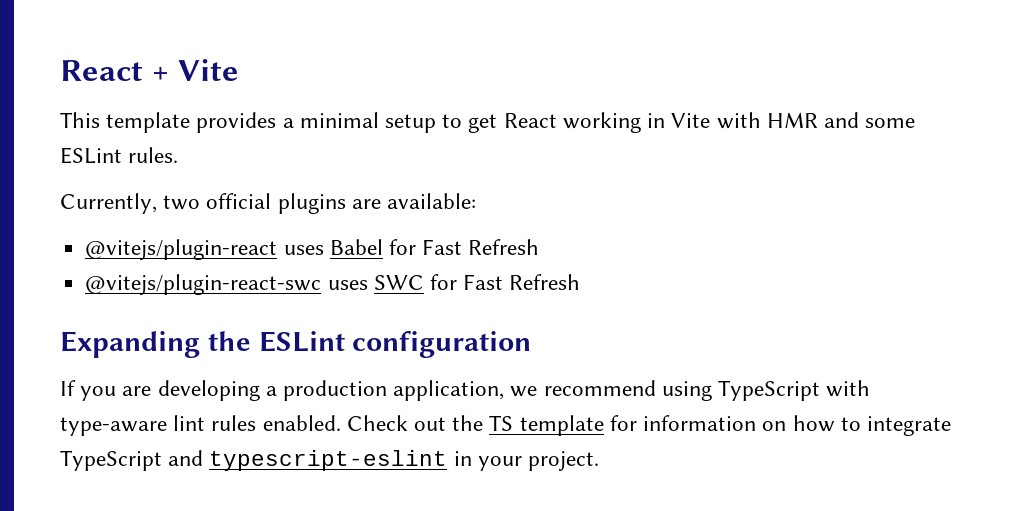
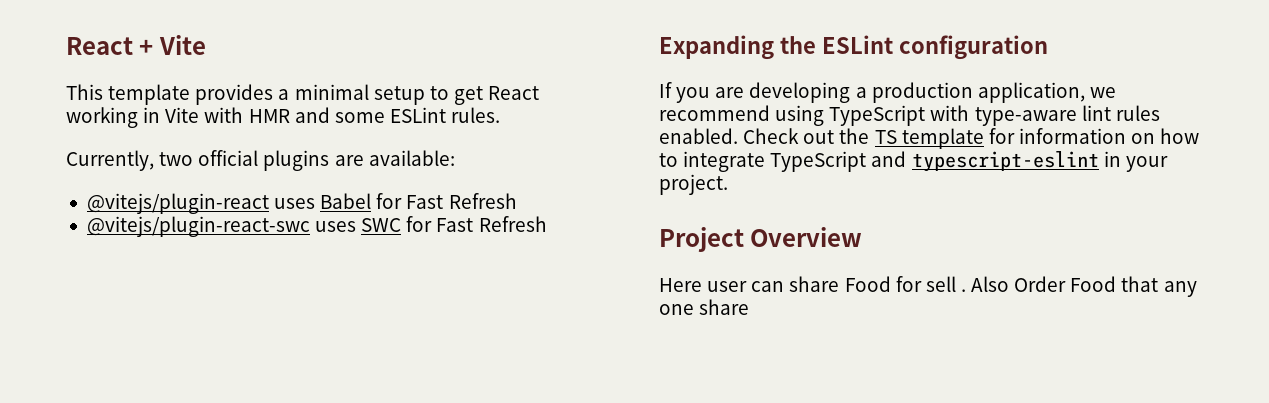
+ Project Overview
+ Here user can share Food for sell . Also Order Food that any one share

